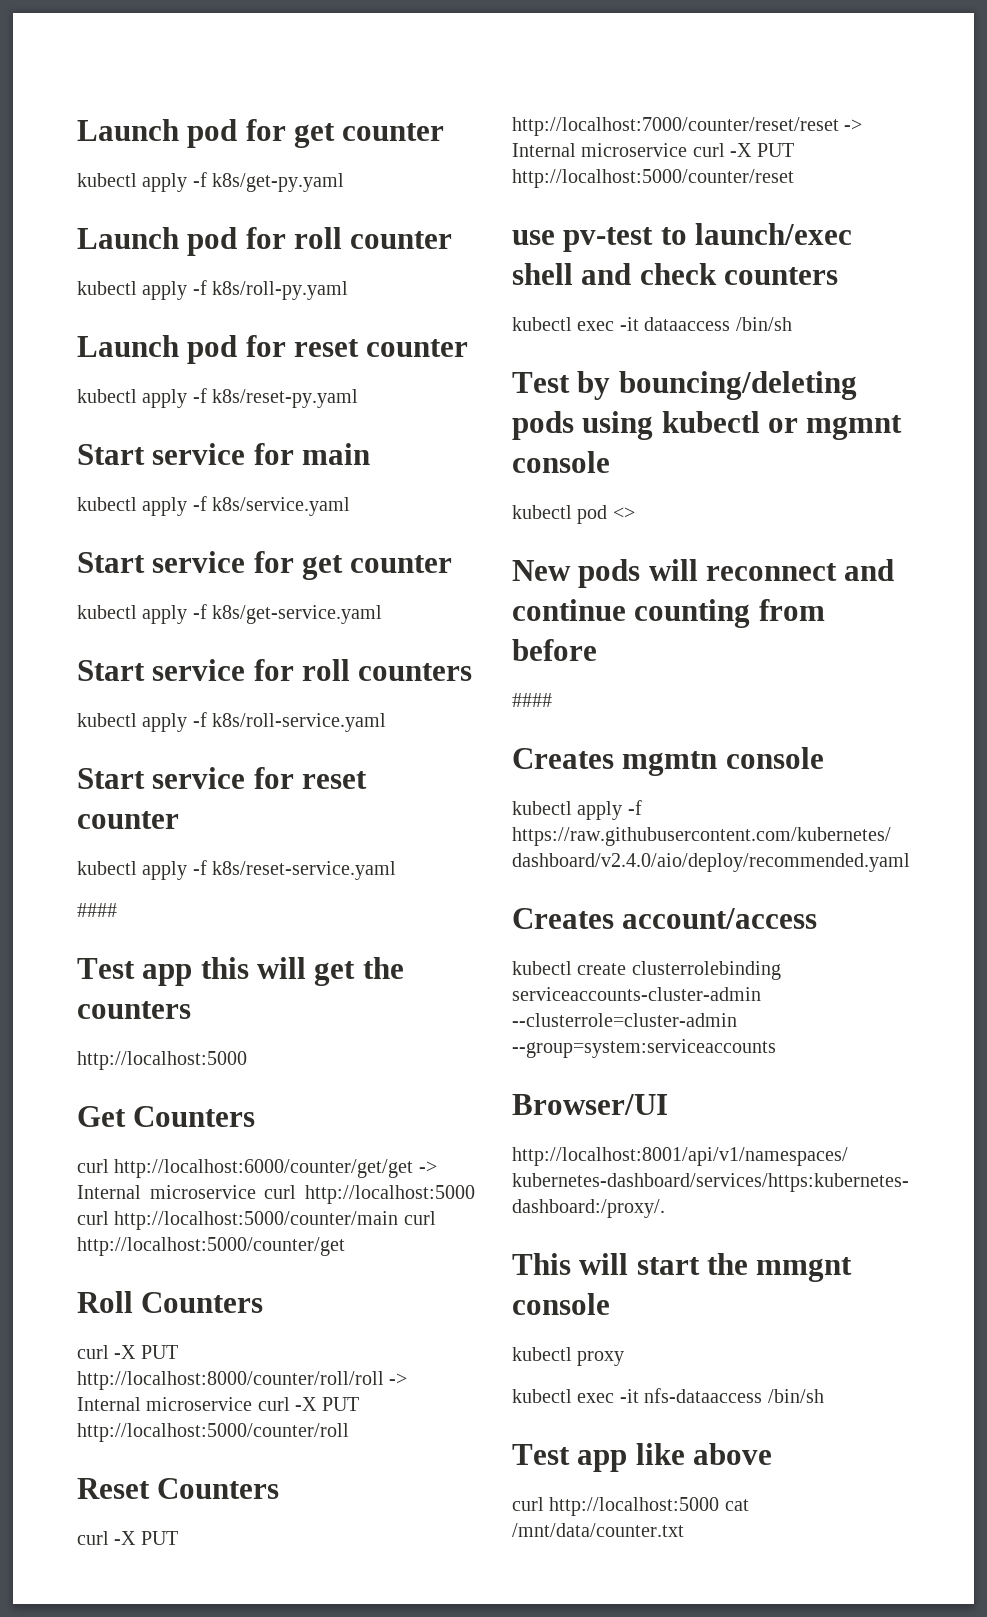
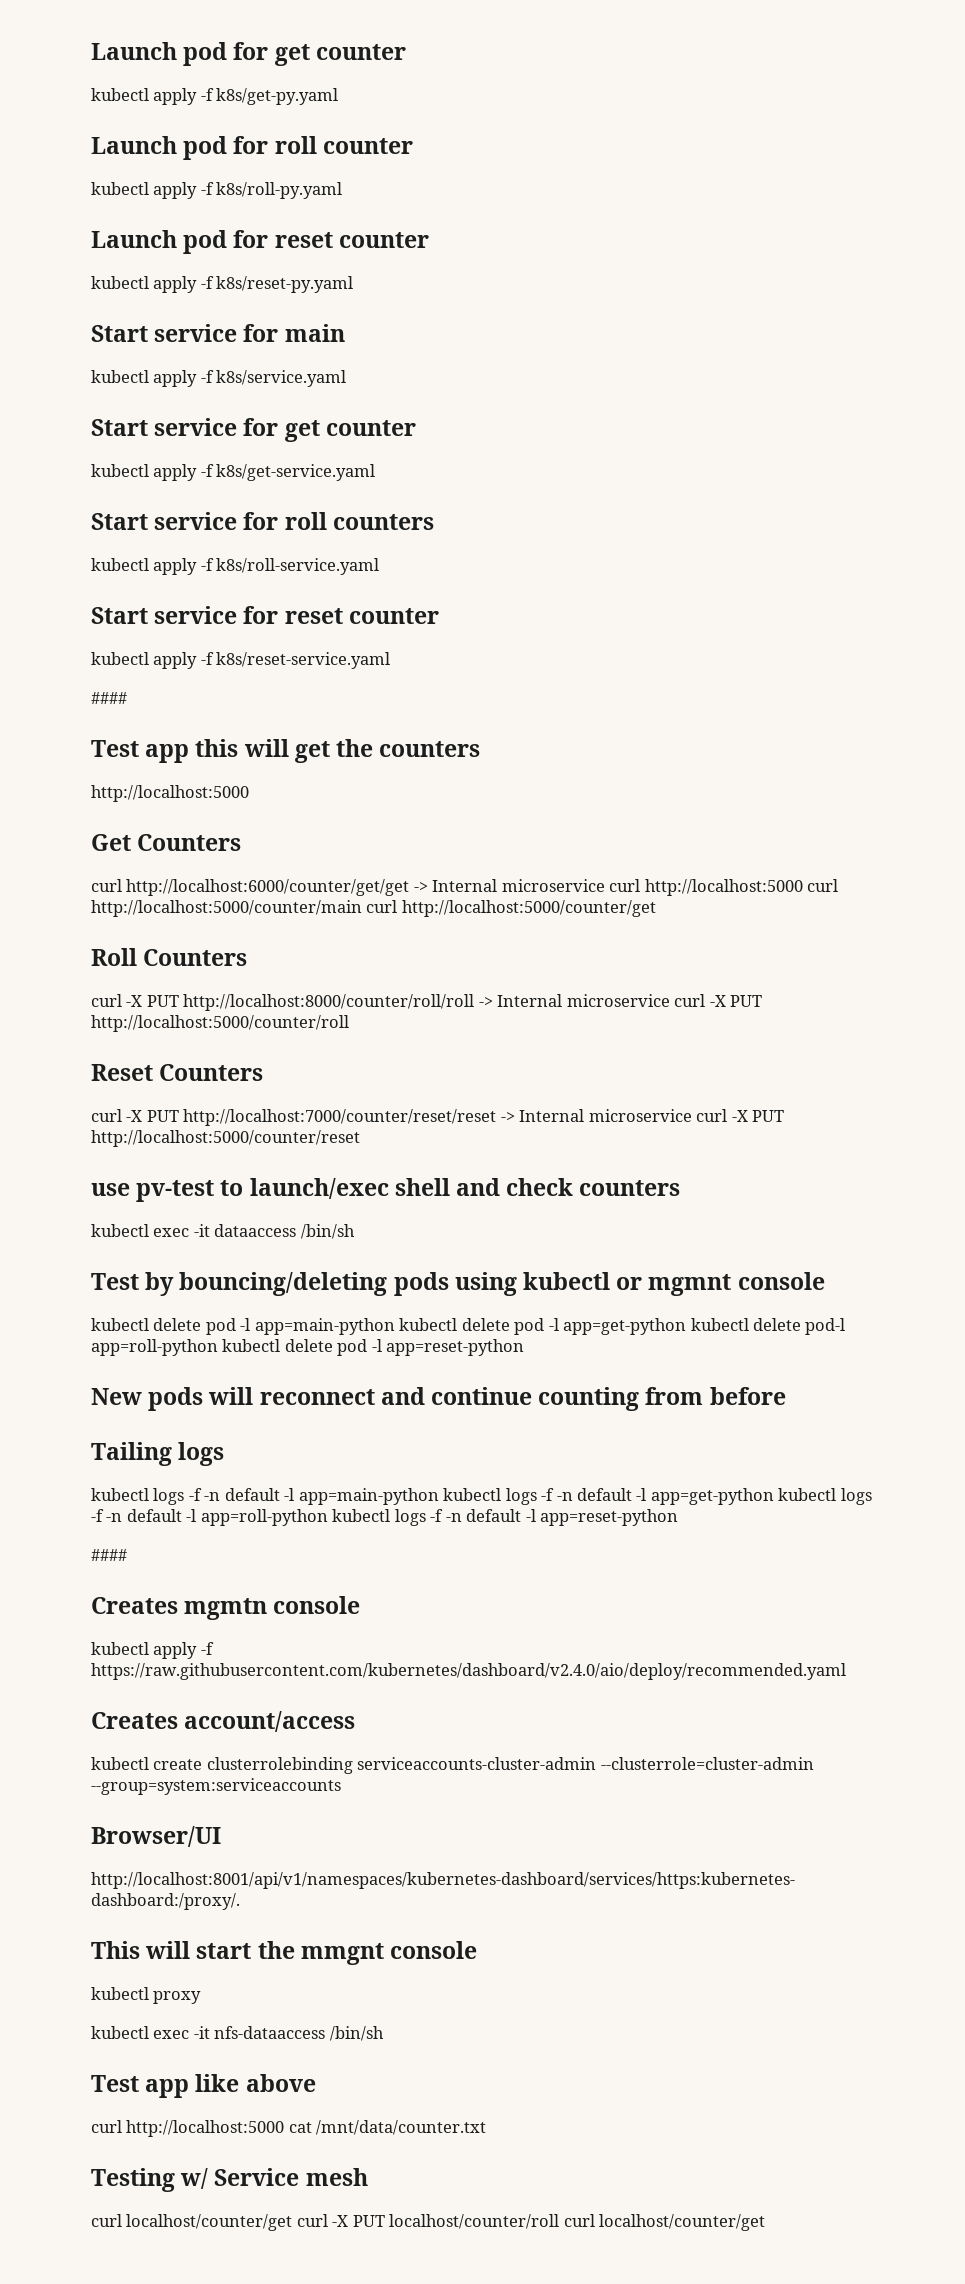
- kubectl pod <>
+ kubectl delete pod -l app=main-python kubectl delete pod -l app=get-python kubectl delete pod-l app=roll-python kubectl delete pod -l app=reset-python
+ Tailing logs
+ kubectl logs -f -n default -l app=main-python kubectl logs -f -n default -l app=get-python kubectl logs -f -n default -l app=roll-python kubectl logs -f -n default -l app=reset-python
+ Testing w/ Service mesh
+ curl localhost/counter/get curl -X PUT localhost/counter/roll curl localhost/counter/get

